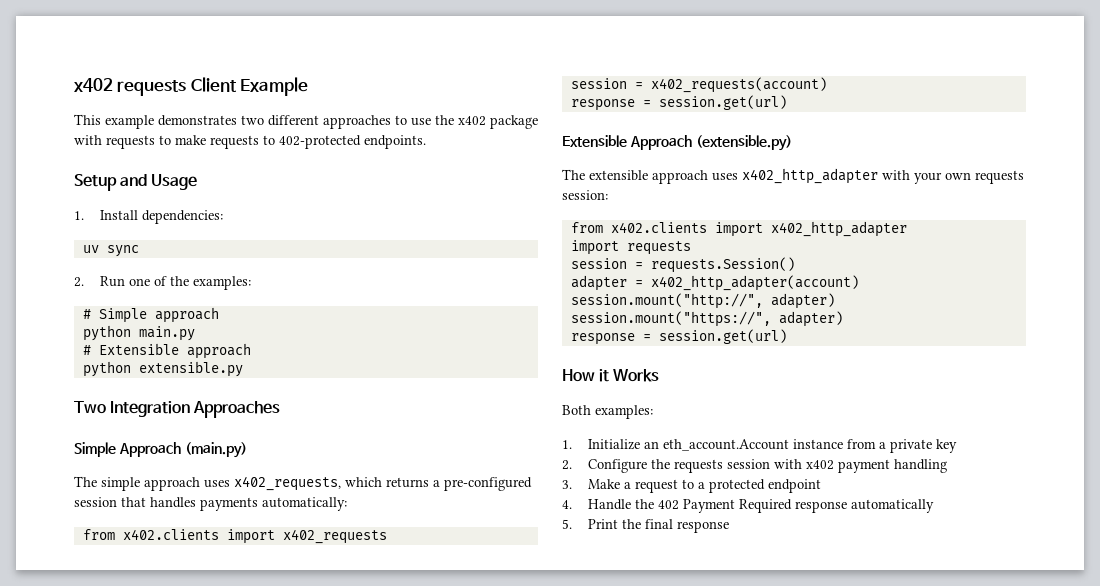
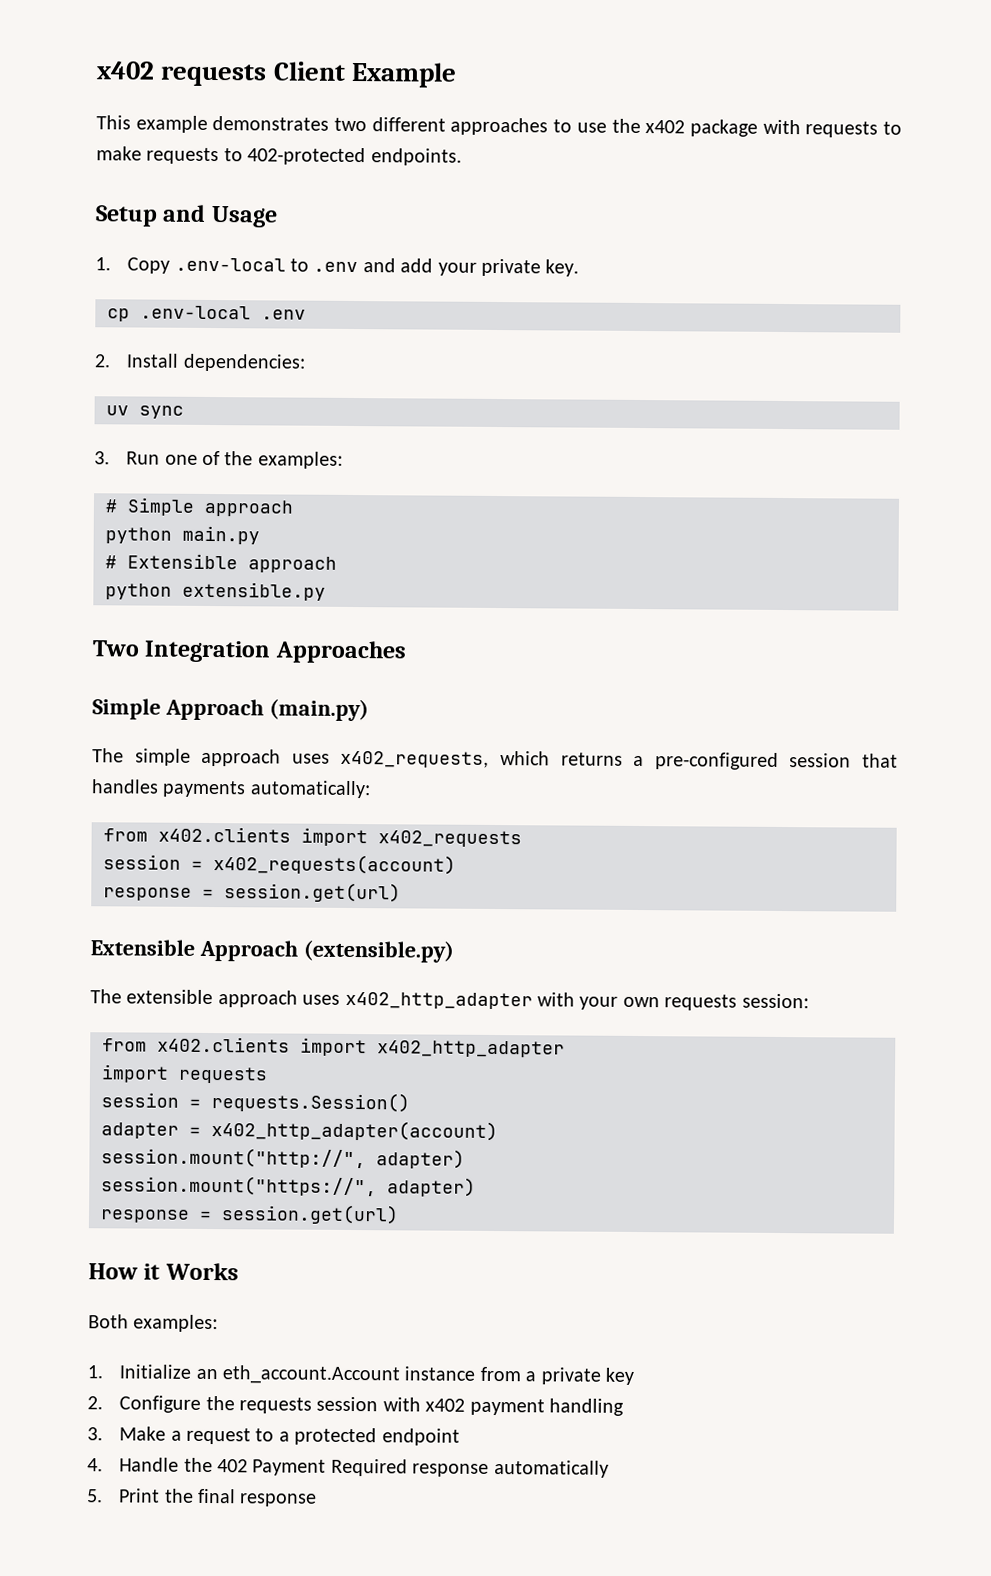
- 1. Install dependencies:
+ 1. Copy .env-local to .env and add your private key.
+ cp .env-local .env
+ 2. Install dependencies:
- 2. Run one of the examples:
+ 3. Run one of the examples:

